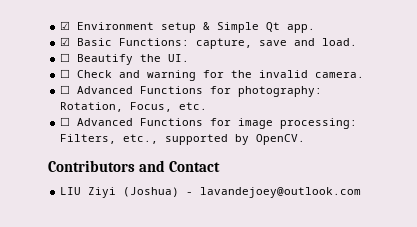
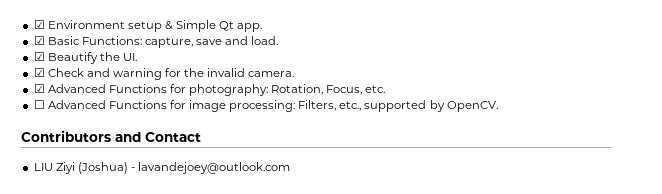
- ☐ Beautify the UI.
+ ☑ Beautify the UI.
- ☐ Check and warning for the invalid camera.
+ ☑ Check and warning for the invalid camera.
- ☐ Advanced Functions for photography: Rotation, Focus, etc.
+ ☑ Advanced Functions for photography: Rotation, Focus, etc.

